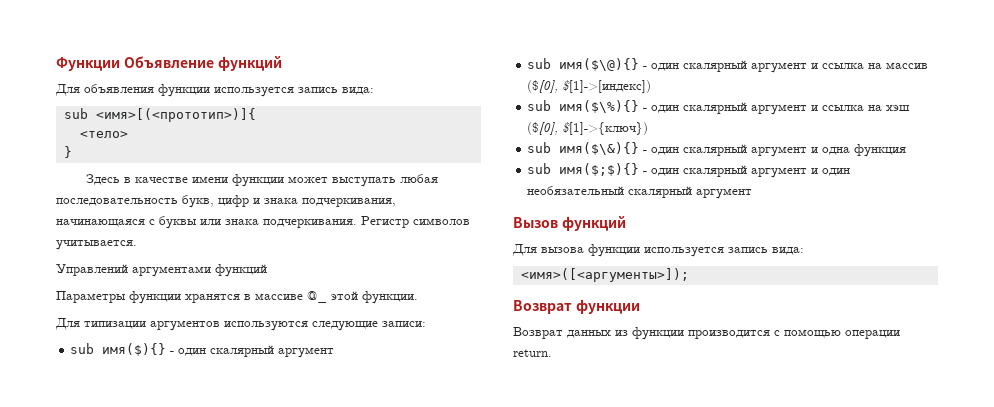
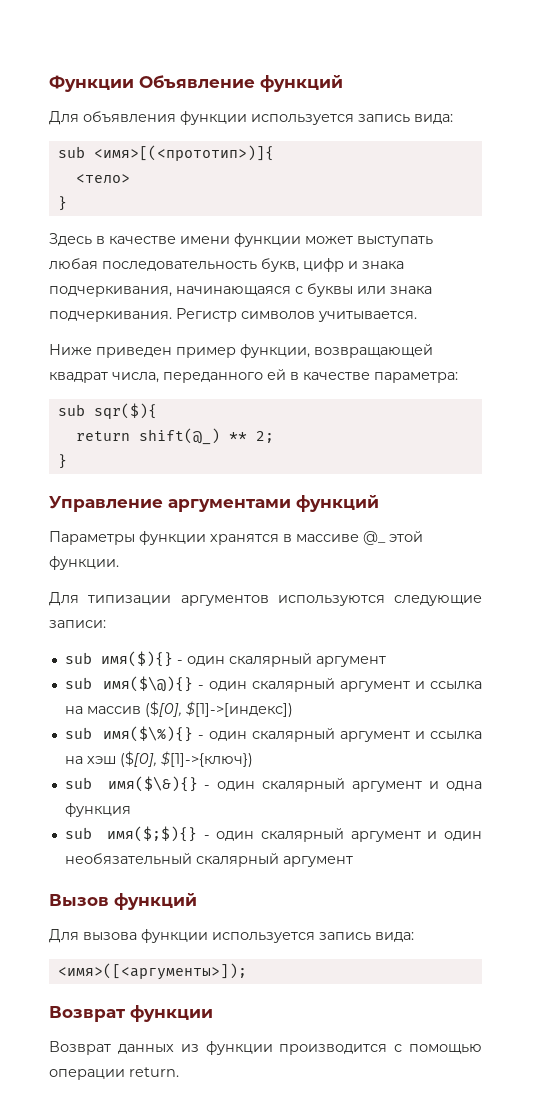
- Управлений аргументами функций
+ Ниже приведен пример функции, возвращающей квадрат числа, переданного ей в качестве параметра:
+ sub sqr($){
+ return shift(@_) ** 2;
+ }
+ Управление аргументами функций

